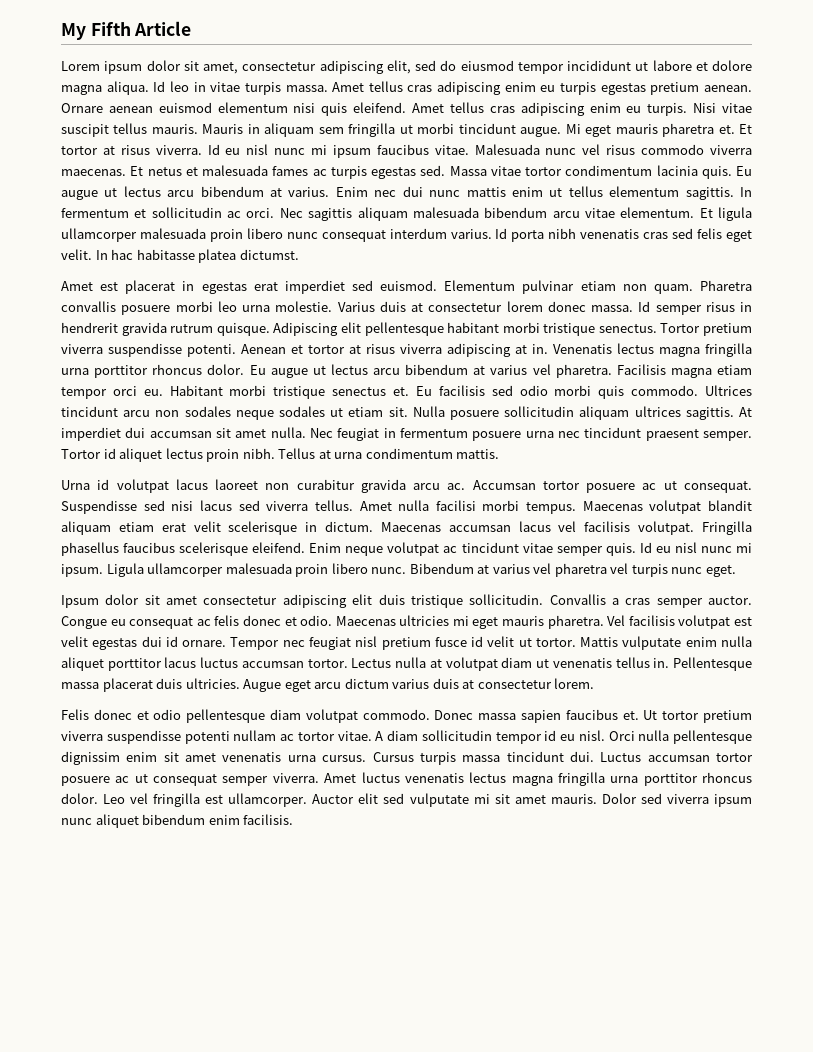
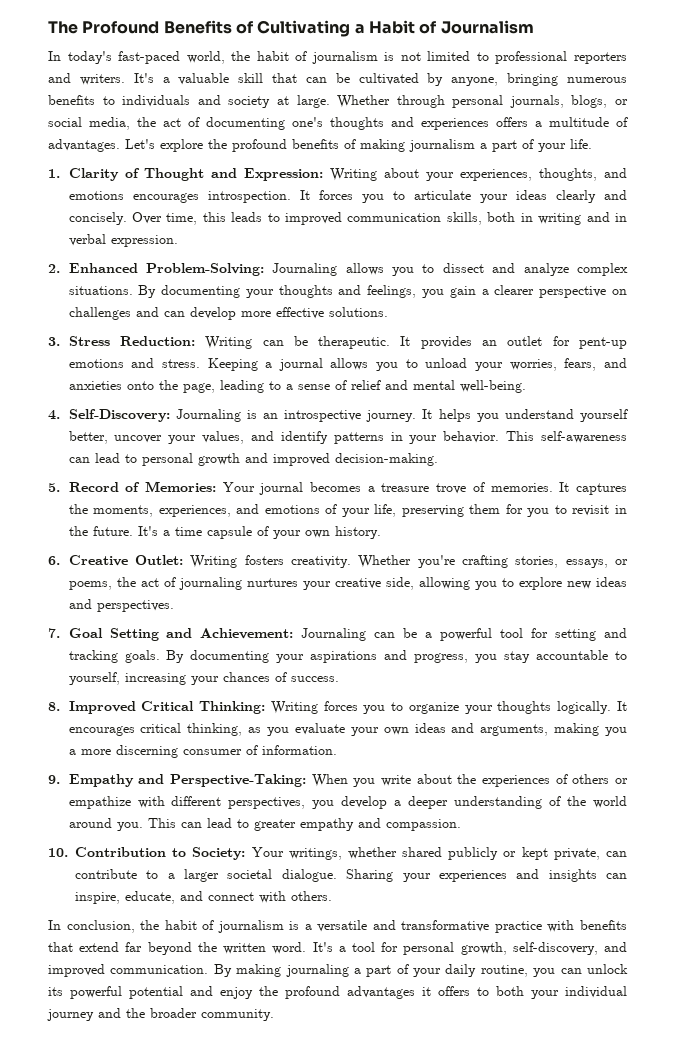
- My Fifth Article
- Lorem ipsum dolor sit amet, consectetur adipiscing elit, sed do eiusmod tempor incididunt ut labore et dolore magna aliqua. Id leo in vitae turpis massa. Amet tellus cras adipiscing enim eu turpis egestas pretium aenean. Ornare aenean euismod elementum nisi quis eleifend. Amet tellus cras adipiscing enim eu turpis. Nisi vitae suscipit tellus mauris. Mauris in aliquam sem fringilla ut morbi tincidunt augue. Mi eget mauris pharetra et. Et tortor at risus viverra. Id eu nisl nunc mi ipsum faucibus vitae. Malesuada nunc vel risus commodo viverra maecenas. Et netus et malesuada fames ac turpis egestas sed. Massa vitae tortor condimentum lacinia quis. Eu augue ut lectus arcu bibendum at varius. Enim nec dui nunc mattis enim ut tellus elementum sagittis. In fermentum et sollicitudin ac orci. Nec sagittis aliquam malesuada bibendum arcu vitae elementum. Et ligula ullamcorper malesuada proin libero nunc consequat interdum varius. Id porta nibh venenatis cras sed felis eget velit. In hac habitasse platea dictumst.
- Amet est placerat in egestas erat imperdiet sed euismod. Elementum pulvinar etiam non quam. Pharetra convallis posuere morbi leo urna molestie. Varius duis at consectetur lorem donec massa. Id semper risus in hendrerit gravida rutrum quisque. Adipiscing elit pellentesque habitant morbi tristique senectus. Tortor pretium viverra suspendisse potenti. Aenean et tortor at risus viverra adipiscing at in. Venenatis lectus magna fringilla urna porttitor rhoncus dolor. Eu augue ut lectus arcu bibendum at varius vel pharetra. Facilisis magna etiam tempor orci eu. Habitant morbi tristique senectus et. Eu facilisis sed odio morbi quis commodo. Ultrices tincidunt arcu non sodales neque sodales ut etiam sit. Nulla posuere sollicitudin aliquam ultrices sagittis. At imperdiet dui accumsan sit amet nulla. Nec feugiat in fermentum posuere urna nec tincidunt praesent semper. Tortor id aliquet lectus proin nibh. Tellus at urna condimentum mattis.
- Urna id volutpat lacus laoreet non curabitur gravida arcu ac. Accumsan tortor posuere ac ut consequat. Suspendisse sed nisi lacus sed viverra tellus. Amet nulla facilisi morbi tempus. Maecenas volutpat blandit aliquam etiam erat velit scelerisque in dictum. Maecenas accumsan lacus vel facilisis volutpat. Fringilla phasellus faucibus scelerisque eleifend. Enim neque volutpat ac tincidunt vitae semper quis. Id eu nisl nunc mi ipsum. Ligula ullamcorper malesuada proin libero nunc. Bibendum at varius vel pharetra vel turpis nunc eget.
- Ipsum dolor sit amet consectetur adipiscing elit duis tristique sollicitudin. Convallis a cras semper auctor. Congue eu consequat ac felis donec et odio. Maecenas ultricies mi eget mauris pharetra. Vel facilisis volutpat est velit egestas dui id ornare. Tempor nec feugiat nisl pretium fusce id velit ut tortor. Mattis vulputate enim nulla aliquet porttitor lacus luctus accumsan tortor. Lectus nulla at volutpat diam ut venenatis tellus in. Pellentesque massa placerat duis ultricies. Augue eget arcu dictum varius duis at consectetur lorem.
- Felis donec et odio pellentesque diam volutpat commodo. Donec massa sapien faucibus et. Ut tortor pretium viverra suspendisse potenti nullam ac tortor vitae. A diam sollicitudin tempor id eu nisl. Orci nulla pellentesque dignissim enim sit amet venenatis urna cursus. Cursus turpis massa tincidunt dui. Luctus accumsan tortor posuere ac ut consequat semper viverra. Amet luctus venenatis lectus magna fringilla urna porttitor rhoncus dolor. Leo vel fringilla est ullamcorper. Auctor elit sed vulputate mi sit amet mauris. Dolor sed viverra ipsum nunc aliquet bibendum enim facilisis.
+ The Profound Benefits of Cultivating a Habit of Journalism
+ In today's fast-paced world, the habit of journalism is not limited to professional reporters and writers. It's a valuable skill that can be cultivated by anyone, bringing numerous benefits to individuals and society at large. Whether through personal journals, blogs, or social media, the act of documenting one's thoughts and experiences offers a multitude of advantages. Let's explore the profound benefits of making journalism a part of your life.
+ 1. Clarity of Thought and Expression: Writing about your experiences, thoughts, and emotions encourages introspection. It forces you to articulate your ideas clearly and concisely. Over time, this leads to improved communication skills, both in writing and in verbal expression.
+ 2. Enhanced Problem-Solving: Journaling allows you to dissect and analyze complex situations. By documenting your thoughts and feelings, you gain a clearer perspective on challenges and can develop more effective solutions.
+ 3. Stress Reduction: Writing can be therapeutic. It provides an outlet for pent-up emotions and stress. Keeping a journal allows you to unload your worries, fears, and anxieties onto the page, leading to a sense of relief and mental well-being.
+ 4. Self-Discovery: Journaling is an introspective journey. It helps you understand yourself better, uncover your values, and identify patterns in your behavior. This self-awareness can lead to personal growth and improved decision-making.
+ 5. Record of Memories: Your journal becomes a treasure trove of memories. It captures the moments, experiences, and emotions of your life, preserving them for you to revisit in the future. It's a time capsule of your own history.
+ 6. Creative Outlet: Writing fosters creativity. Whether you're crafting stories, essays, or poems, the act of journaling nurtures your creative side, allowing you to explore new ideas and perspectives.
+ 7. Goal Setting and Achievement: Journaling can be a powerful tool for setting and tracking goals. By documenting your aspirations and progress, you stay accountable to yourself, increasing your chances of success.
+ 8. Improved Critical Thinking: Writing forces you to organize your thoughts logically. It encourages critical thinking, as you evaluate your own ideas and arguments, making you a more discerning consumer of information.
+ 9. Empathy and Perspective-Taking: When you write about the experiences of others or empathize with different perspectives, you develop a deeper understanding of the world around you. This can lead to greater empathy and compassion.
+ 10. Contribution to Society: Your writings, whether shared publicly or kept private, can contribute to a larger societal dialogue. Sharing your experiences and insights can inspire, educate, and connect with others.
+ In conclusion, the habit of journalism is a versatile and transformative practice with benefits that extend far beyond the written word. It's a tool for personal growth, self-discovery, and improved communication. By making journaling a part of your daily routine, you can unlock its powerful potential and enjoy the profound advantages it offers to both your individual journey and the broader community.

